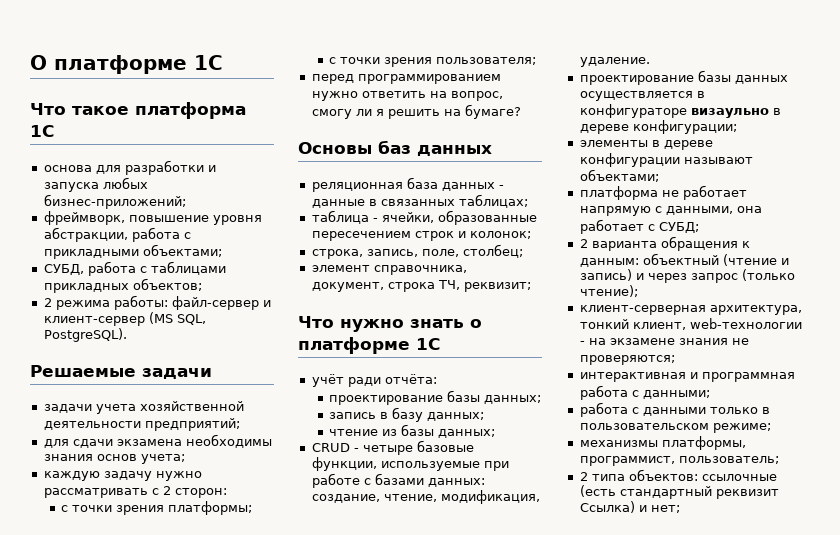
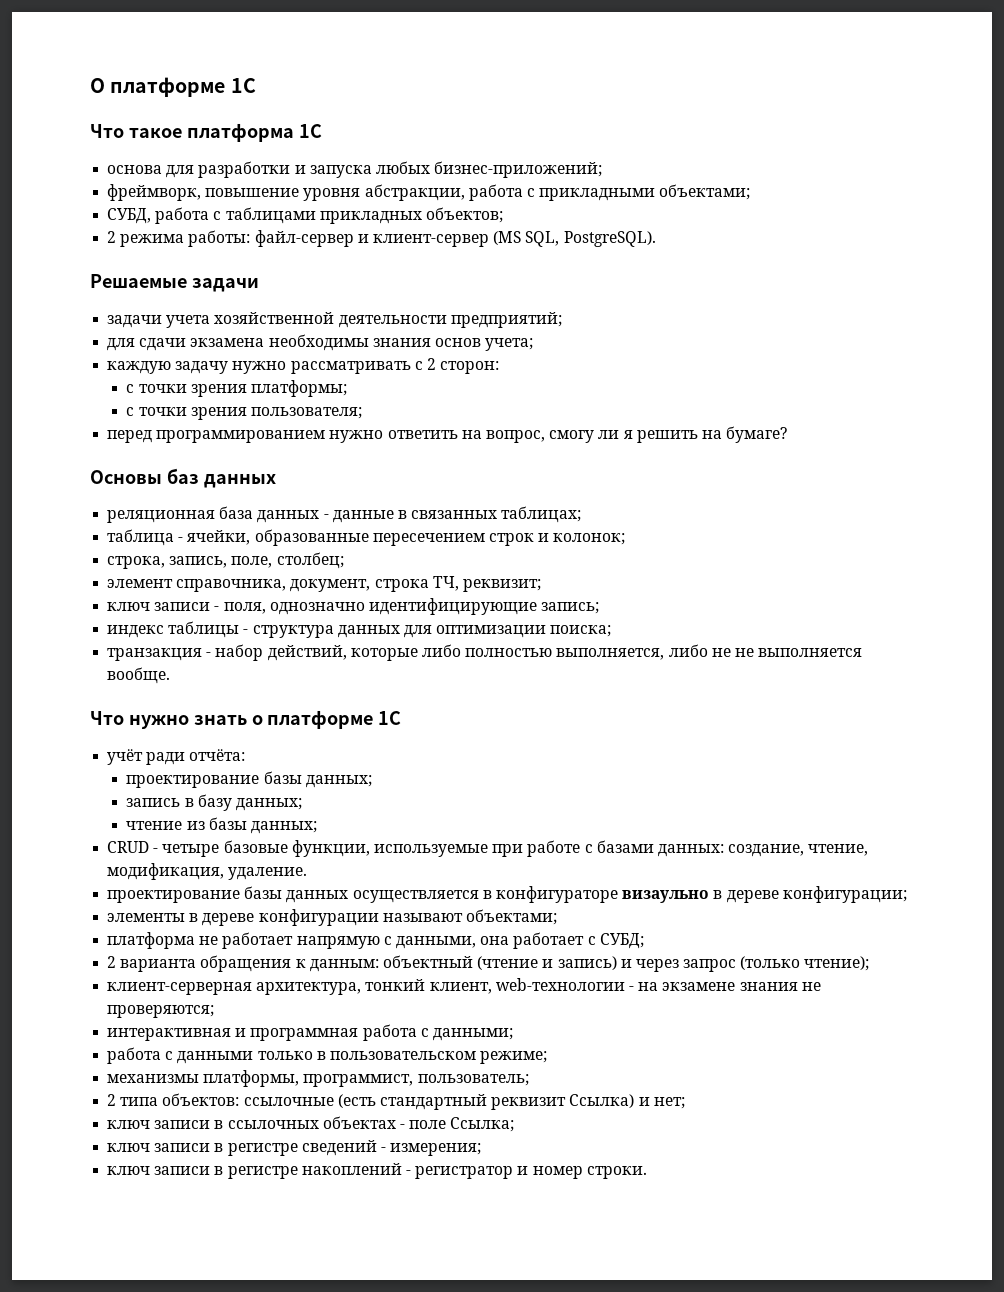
+ ключ записи - поля, однозначно идентифицирующие запись;
+ индекс таблицы - структура данных для оптимизации поиска;
+ транзакция - набор действий, которые либо полностью выполняется, либо не не выполняется вообще.
+ ключ записи в ссылочных объектах - поле Ссылка;
+ ключ записи в регистре сведений - измерения;
+ ключ записи в регистре накоплений - регистратор и номер строки.

